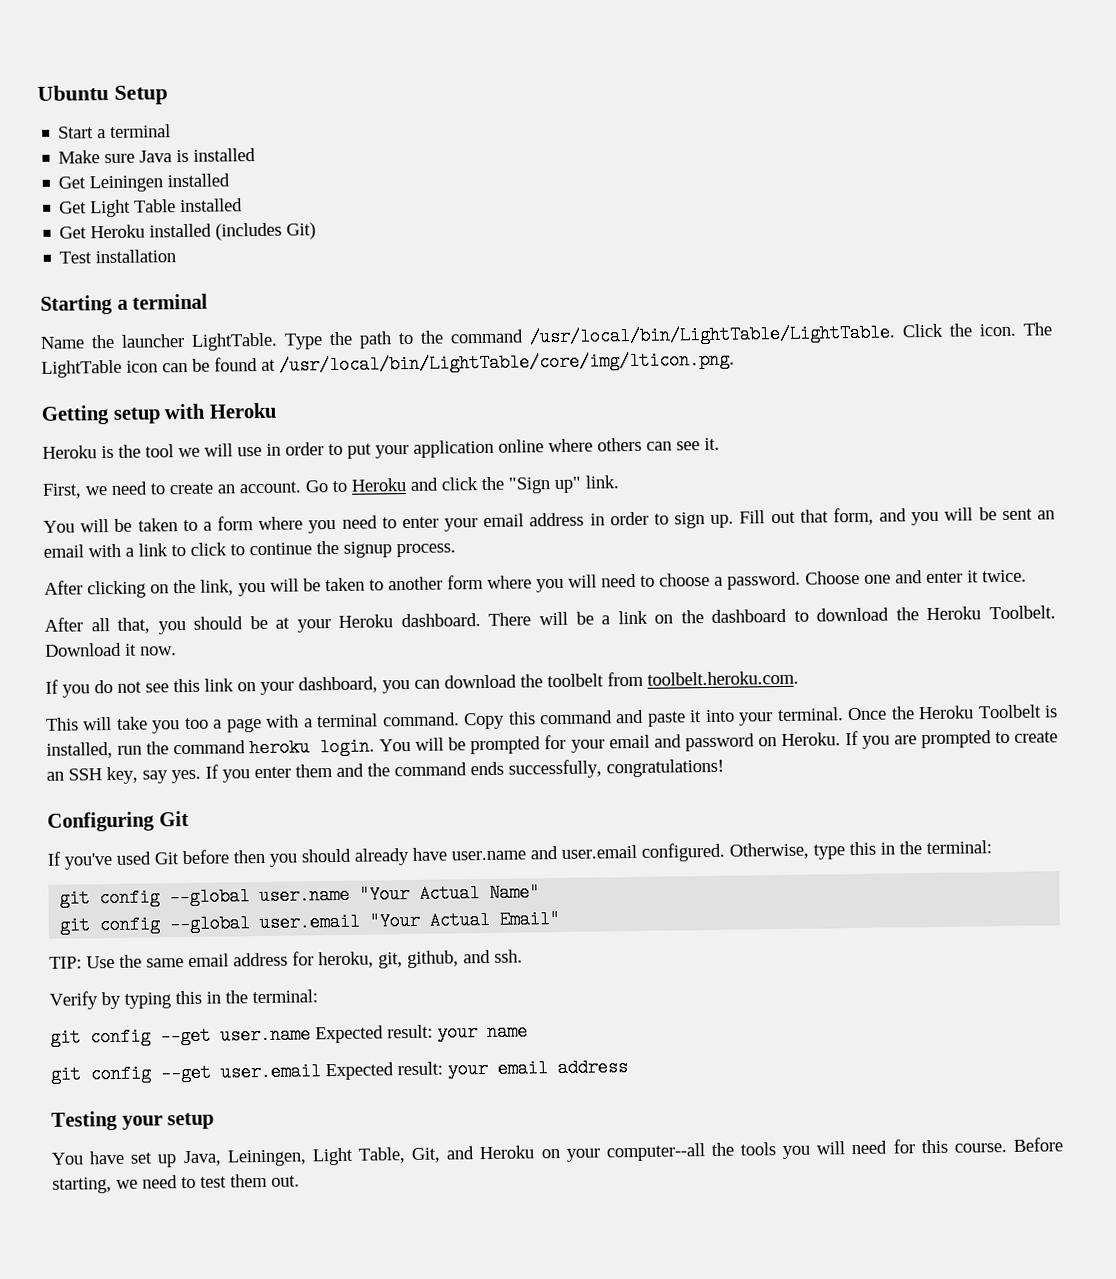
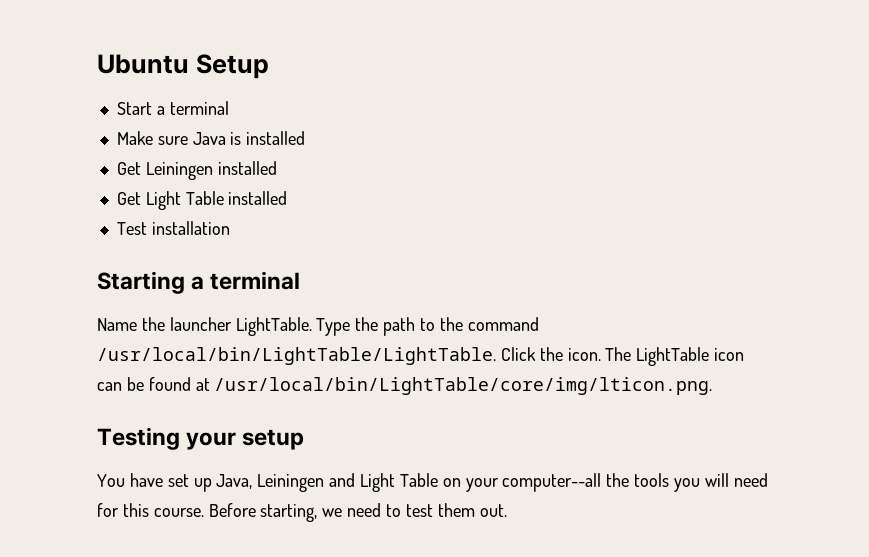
- Get Heroku installed (includes Git)
- Getting setup with Heroku
- Heroku is the tool we will use in order to put your application online where others can see it.
- First, we need to create an account. Go to Heroku and click the "Sign up" link.
- You will be taken to a form where you need to enter your email address in order to sign up. Fill out that form, and you will be sent an email with a link to click to continue the signup process.
- After clicking on the link, you will be taken to another form where you will need to choose a password. Choose one and enter it twice.
- After all that, you should be at your Heroku dashboard. There will be a link on the dashboard to download the Heroku Toolbelt. Download it now.
- If you do not see this link on your dashboard, you can download the toolbelt from toolbelt.heroku.com.
- This will take you too a page with a terminal command. Copy this command and paste it into your terminal. Once the Heroku Toolbelt is installed, run the command heroku login. You will be prompted for your email and password on Heroku. If you are prompted to create an SSH key, say yes. If you enter them and the command ends successfully, congratulations!
- Configuring Git
- If you've used Git before then you should already have user.name and user.email configured. Otherwise, type this in the terminal:
- git config --global user.name "Your Actual Name"
- git config --global user.email "Your Actual Email"
- TIP: Use the same email address for heroku, git, github, and ssh.
- Verify by typing this in the terminal:
- git config --get user.name Expected result: your name
- git config --get user.email Expected result: your email address
- You have set up Java, Leiningen, Light Table, Git, and Heroku on your computer--all the tools you will need for this course.
+ You have set up Java, Leiningen and Light Table on your computer--all the tools you will need for this course.

